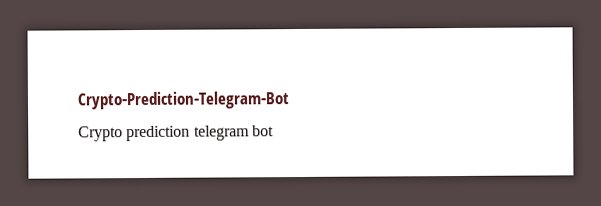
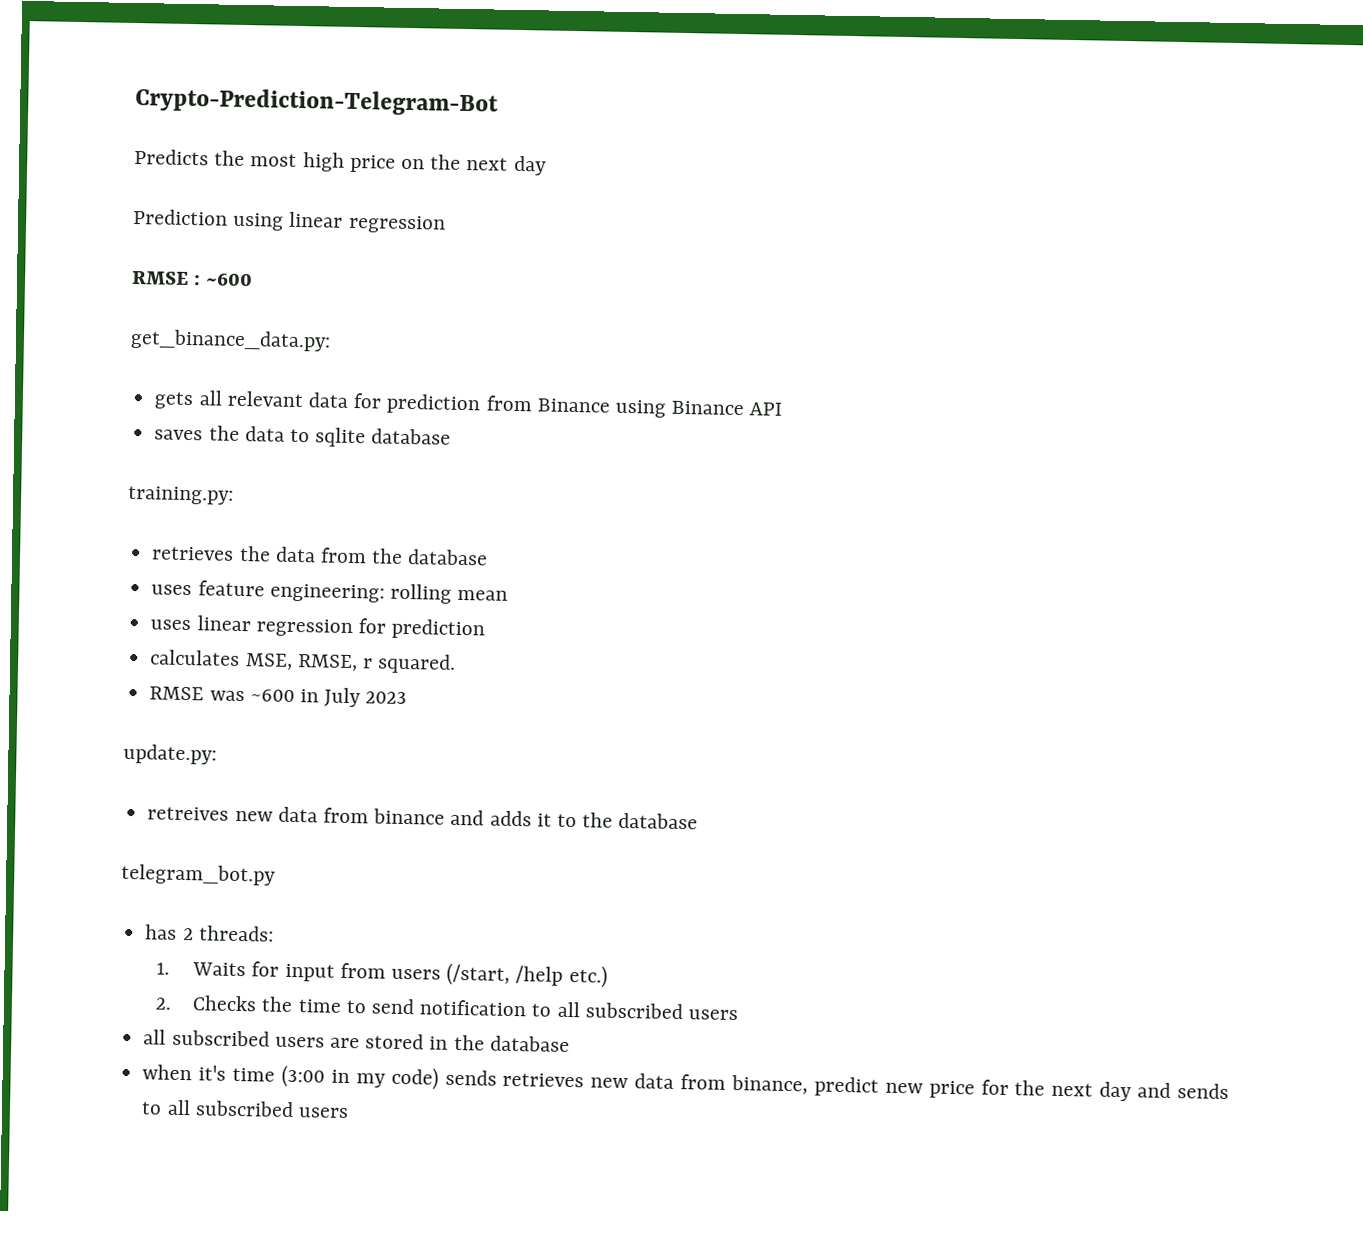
- Crypto prediction telegram bot
+ Predicts the most high price on the next day
+ Prediction using linear regression
+ RMSE : ~600
+ get_binance_data.py:
+ gets all relevant data for prediction from Binance using Binance API
+ saves the data to sqlite database
+ training.py:
+ retrieves the data from the database
+ uses feature engineering: rolling mean
+ uses linear regression for prediction
+ calculates MSE, RMSE, r squared.
+ RMSE was ~600 in July 2023
+ update.py:
+ retreives new data from binance and adds it to the database
+ telegram_bot.py
+ has 2 threads:
+ 1. Waits for input from users (/start, /help etc.)
+ 2. Checks the time to send notification to all subscribed users
+ all subscribed users are stored in the database
+ when it's time (3:00 in my code) sends retrieves new data from binance, predict new price for the next day and sends to all subscribed users

